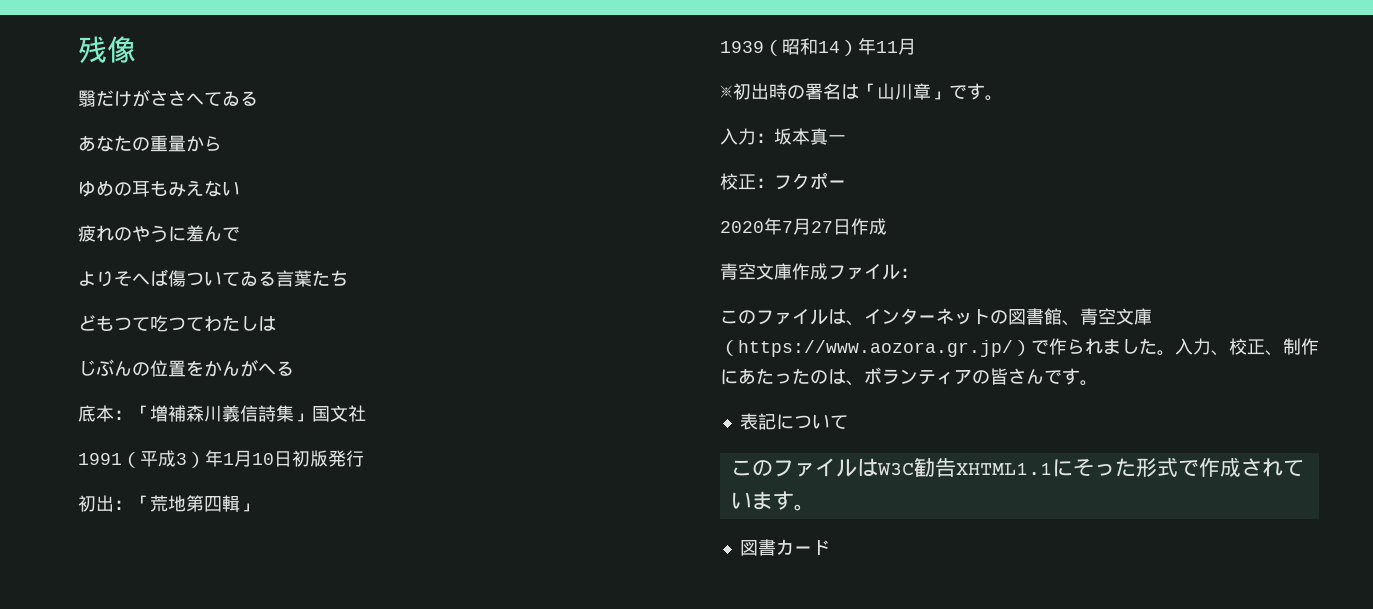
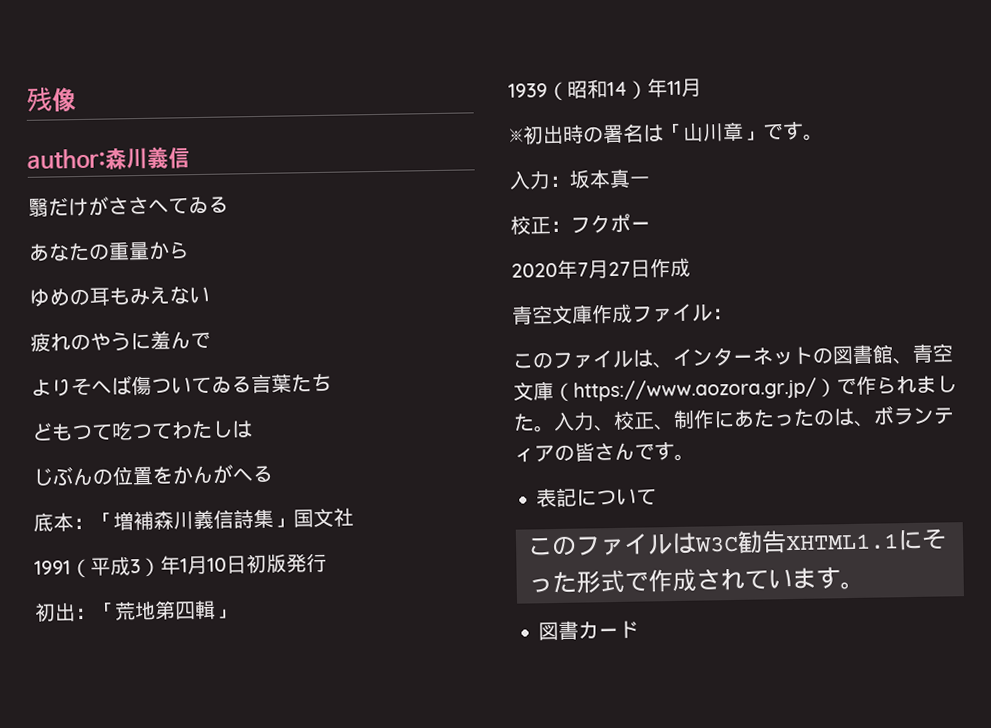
+ author:森川義信

